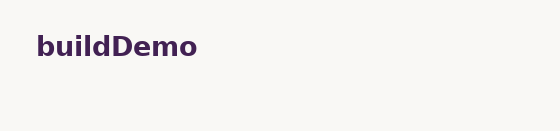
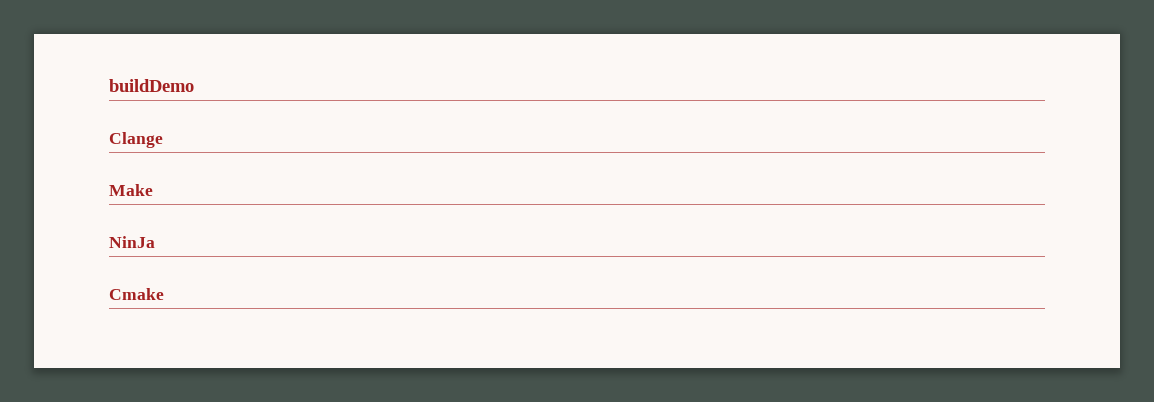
+ Clange
+ Make
+ NinJa
+ Cmake

